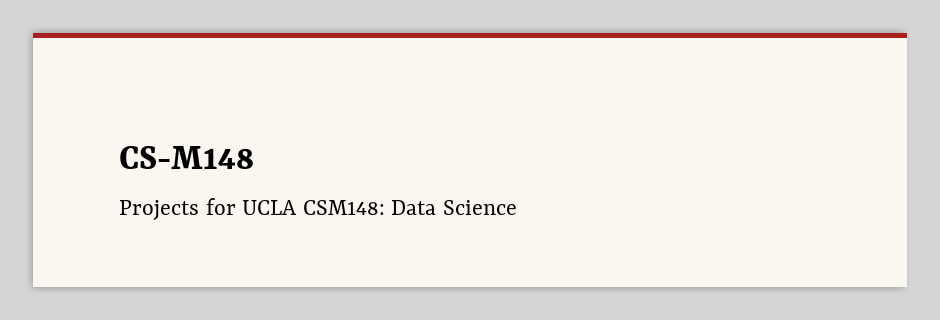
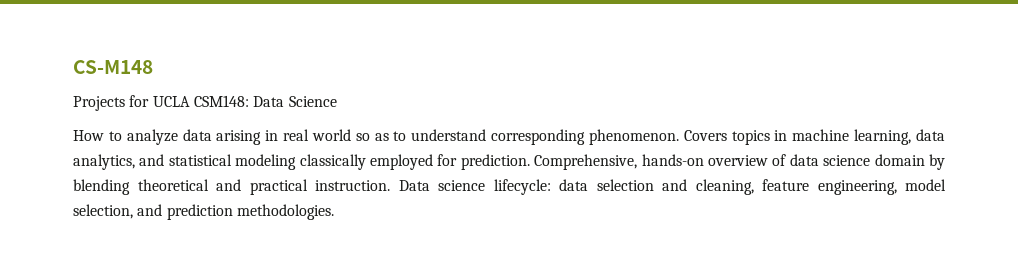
+ How to analyze data arising in real world so as to understand corresponding phenomenon. Covers topics in machine learning, data analytics, and statistical modeling classically employed for prediction. Comprehensive, hands-on overview of data science domain by blending theoretical and practical instruction. Data science lifecycle: data selection and cleaning, feature engineering, model selection, and prediction methodologies.

